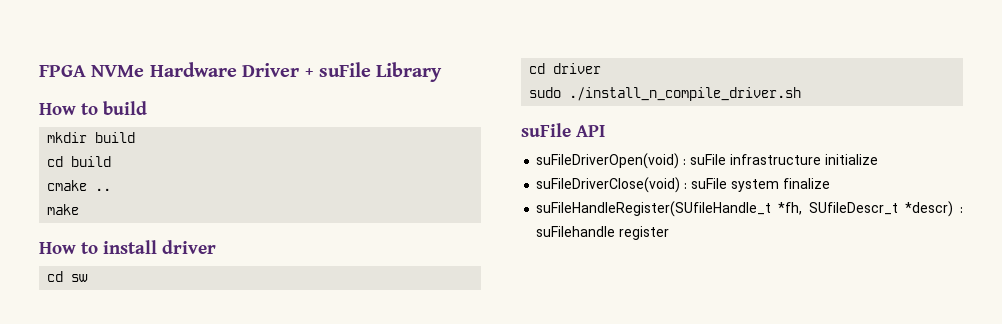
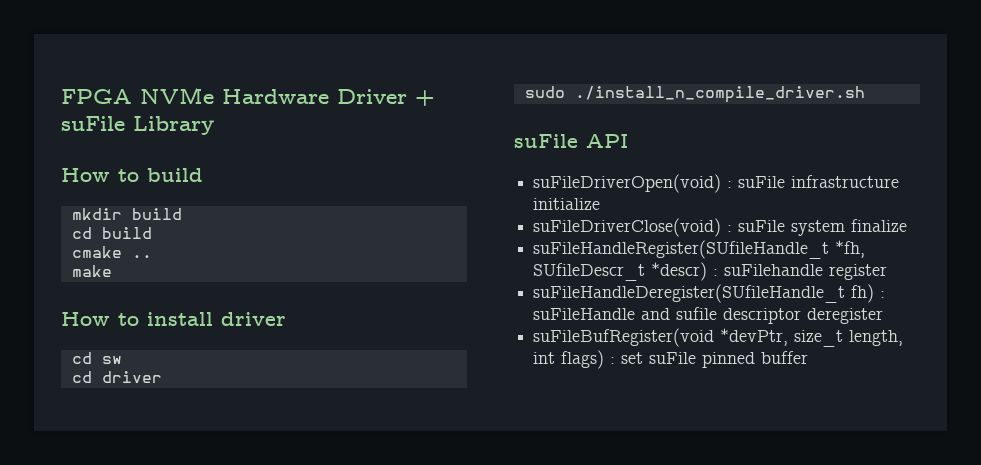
+ suFileHandleDeregister(SUfileHandle_t fh) : suFileHandle and sufile descriptor deregister
+ suFileBufRegister(void *devPtr, size_t length, int flags) : set suFile pinned buffer

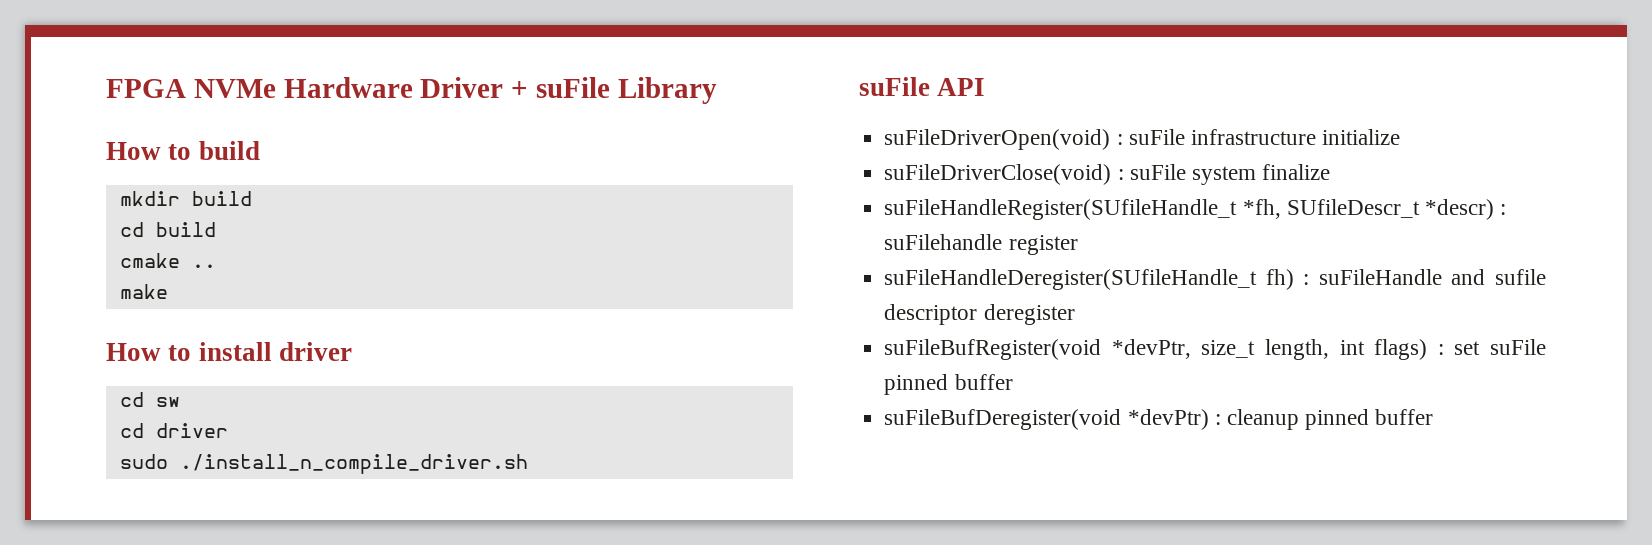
+ suFileBufDeregister(void *devPtr) : cleanup pinned buffer

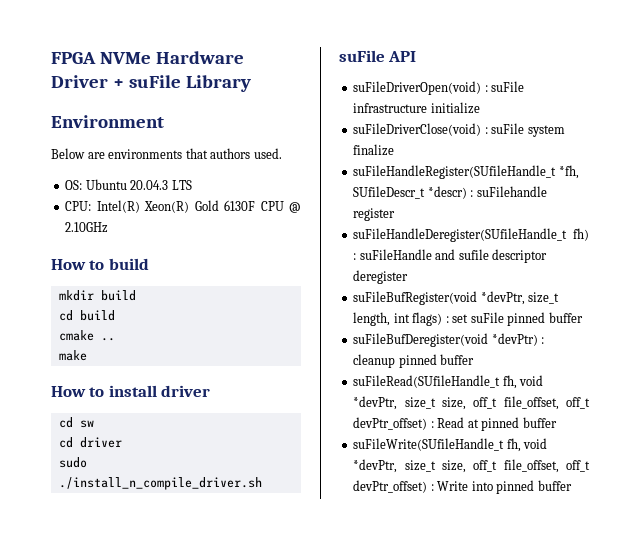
+ Environment
+ Below are environments that authors used.
+ OS: Ubuntu 20.04.3 LTS
+ CPU: Intel(R) Xeon(R) Gold 6130F CPU @ 2.10GHz
+ suFileRead(SUfileHandle_t fh, void *devPtr, size_t size, off_t file_offset, off_t devPtr_offset) : Read at pinned buffer
+ suFileWrite(SUfileHandle_t fh, void *devPtr, size_t size, off_t file_offset, off_t devPtr_offset) : Write into pinned buffer

